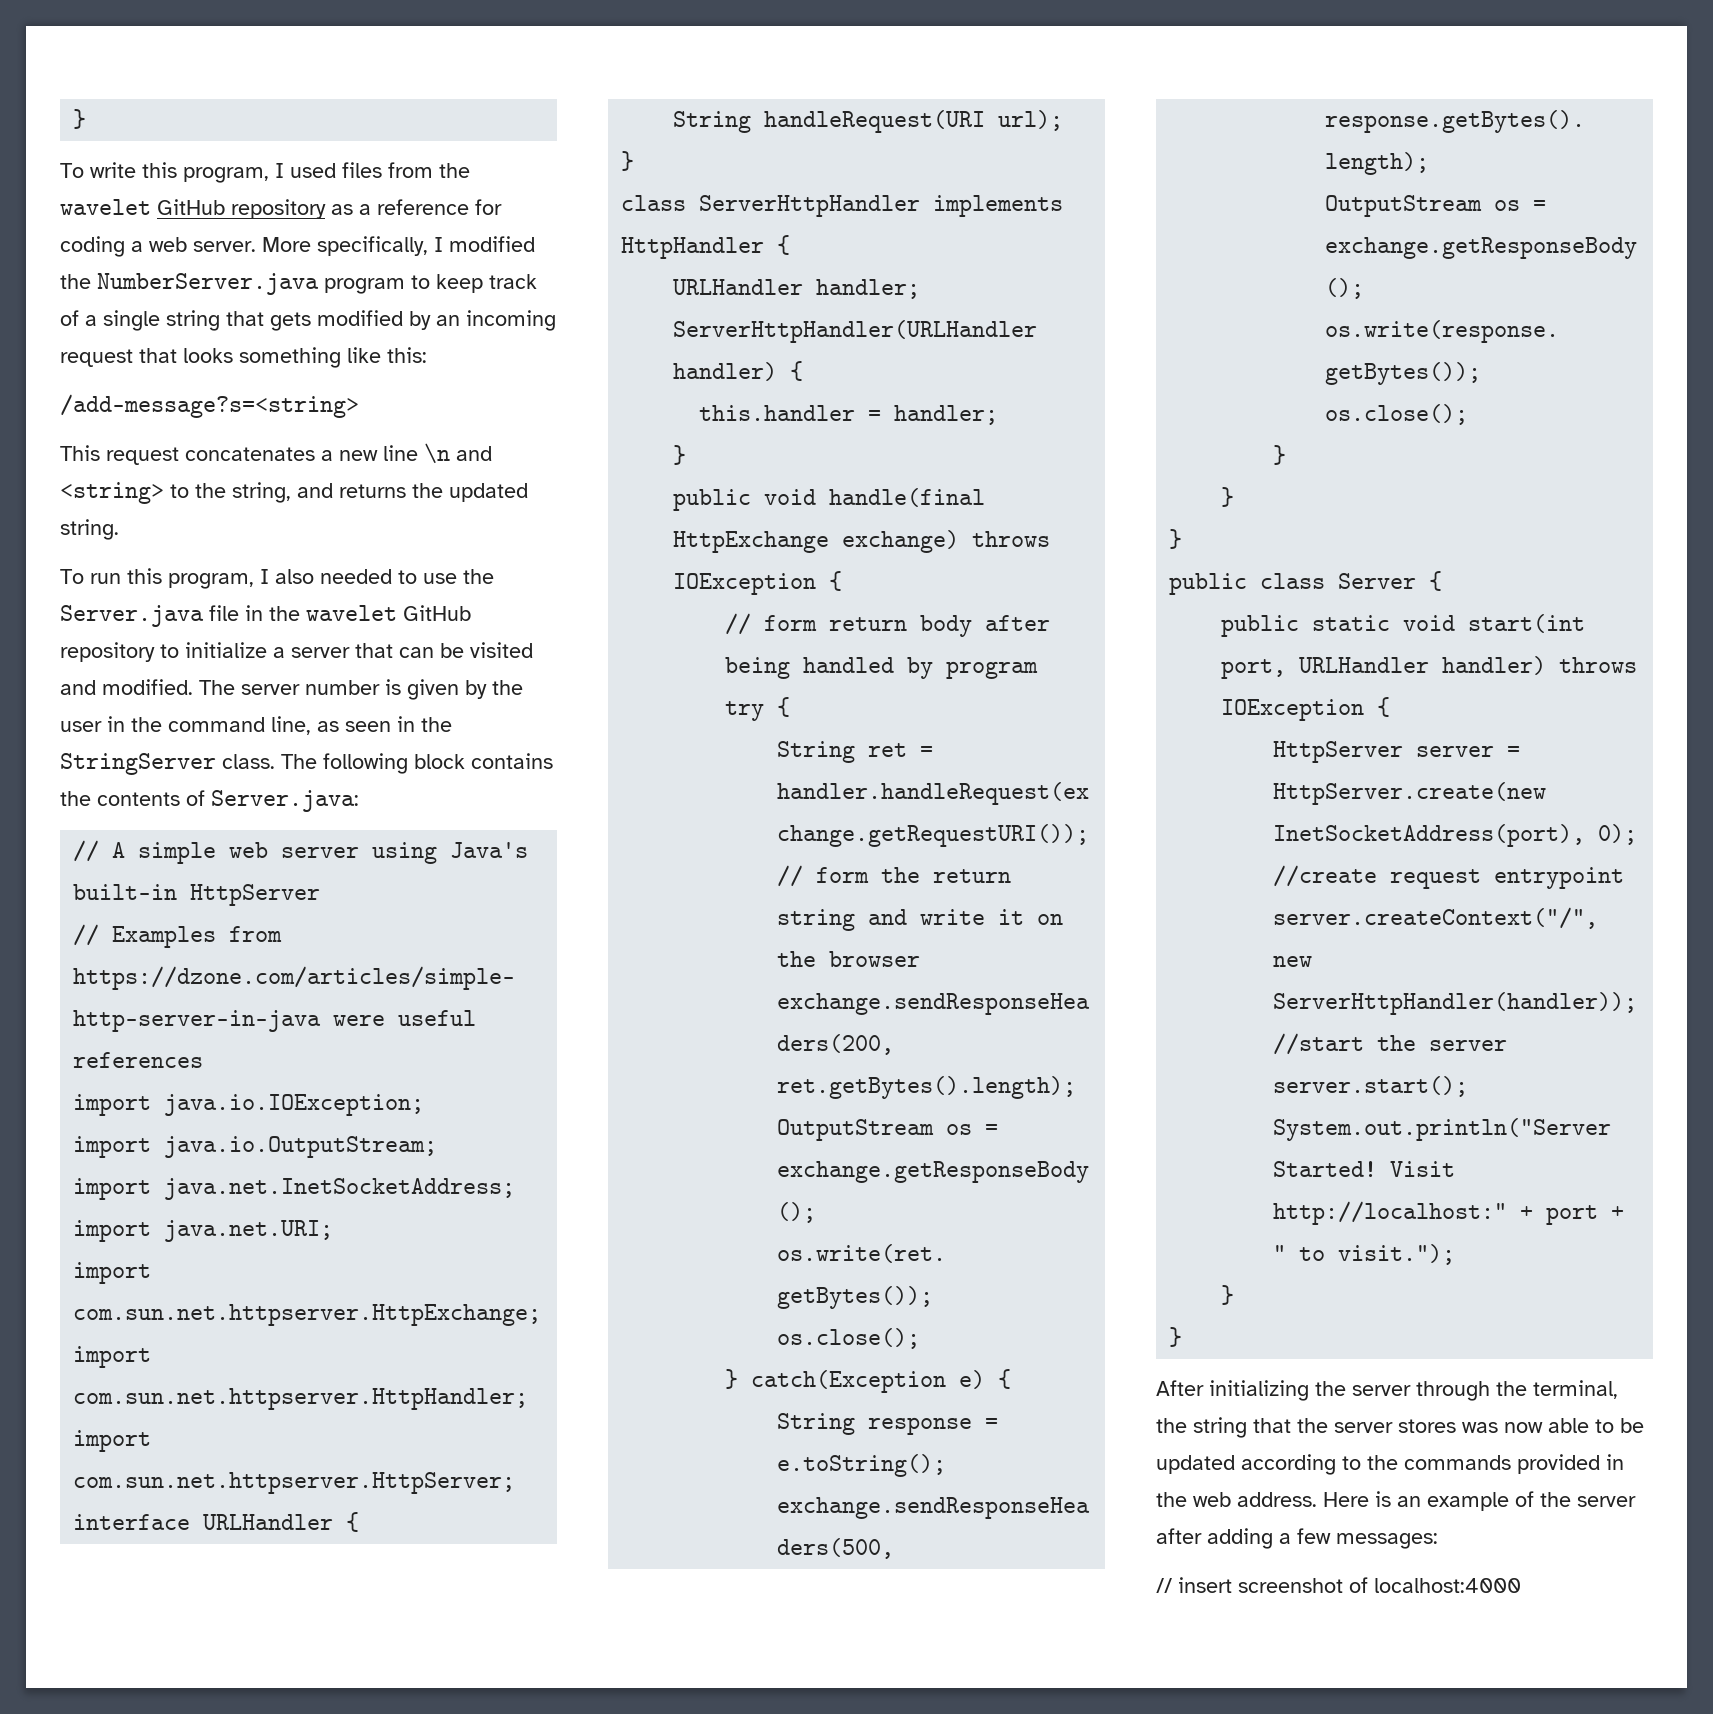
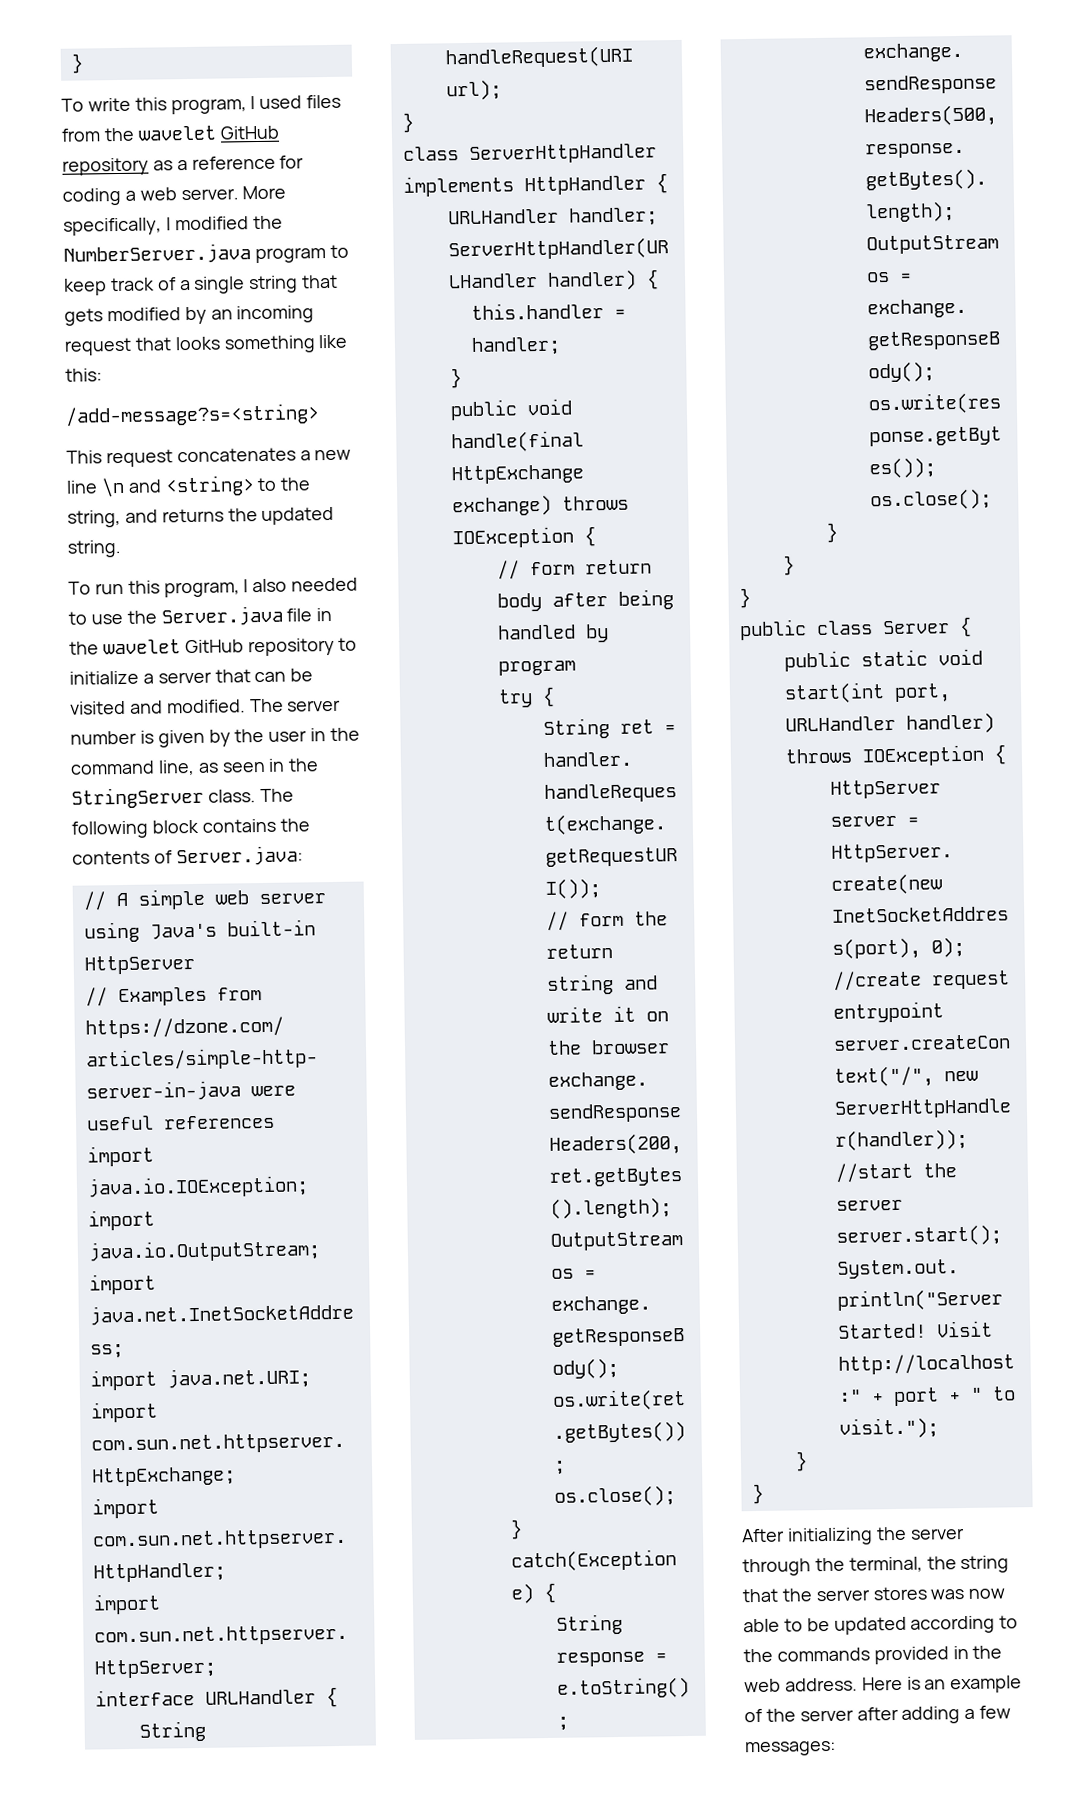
- // insert screenshot of localhost:4000

